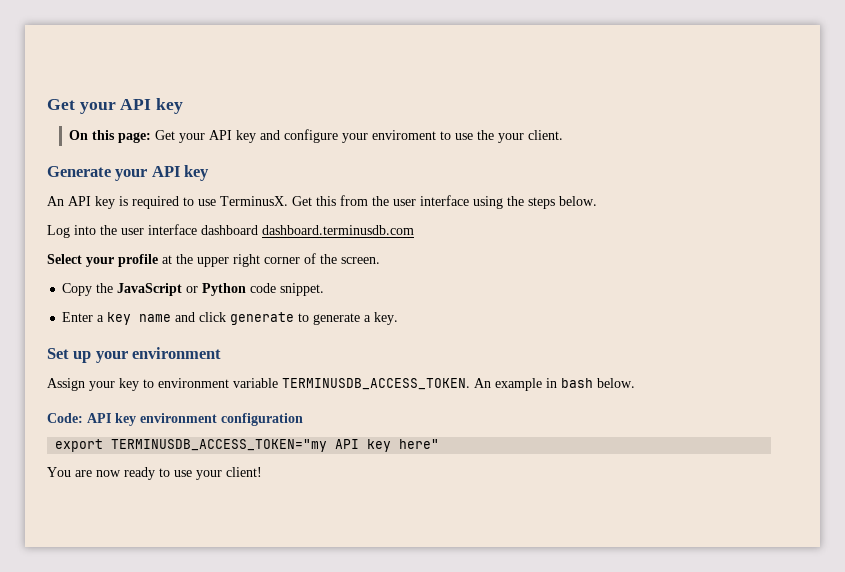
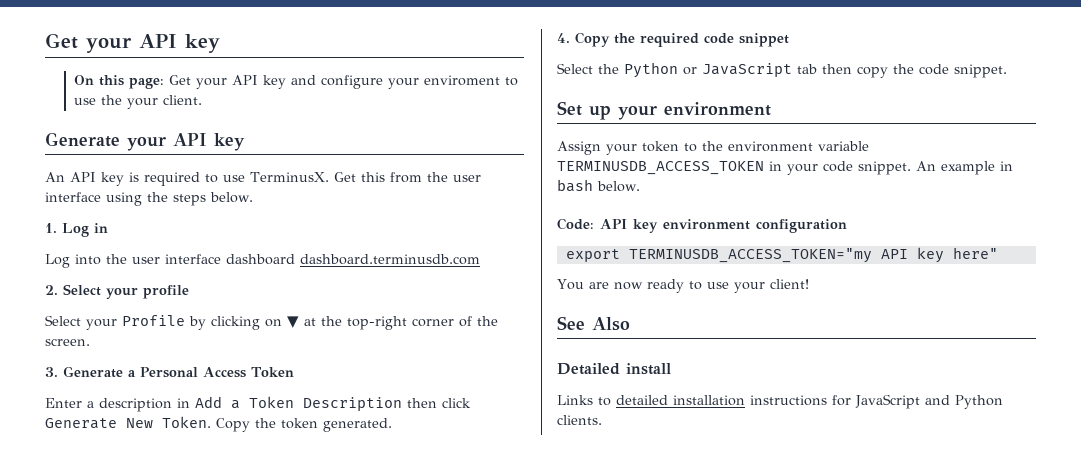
+ 1. Log in
- Select your profile at the upper right corner of the screen.
- Copy the JavaScript or Python code snippet.
- Enter a key name and click generate to generate a key.
+ 2. Select your profile
+ Select your Profile by clicking on ▼ at the top-right corner of the screen.
+ 3. Generate a Personal Access Token
+ Enter a description in Add a Token Description then click Generate New Token. Copy the token generated.
+ 4. Copy the required code snippet
+ Select the Python or JavaScript tab then copy the code snippet.
- Assign your key to environment variable TERMINUSDB_ACCESS_TOKEN.
+ Assign your token to the environment variable TERMINUSDB_ACCESS_TOKEN in your code snippet.
+ See Also
+ Detailed install
+ Links to detailed installation instructions for JavaScript and Python clients.

